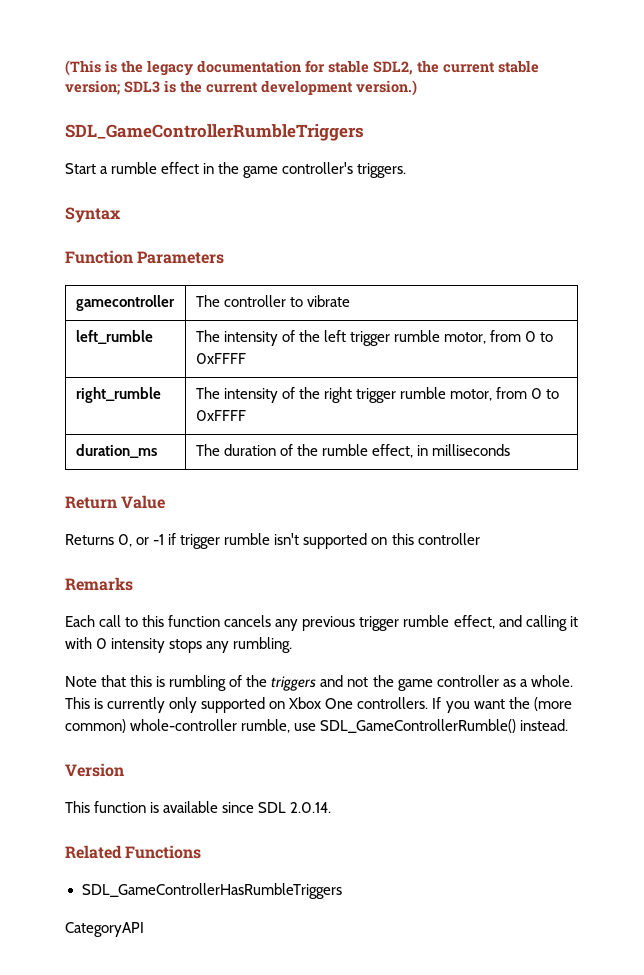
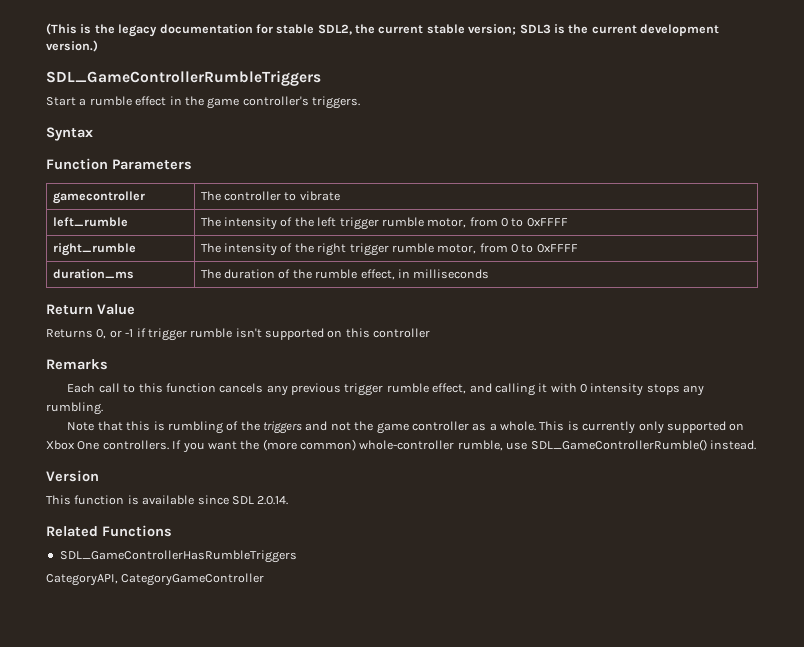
- CategoryAPI
+ CategoryAPI, CategoryGameController

